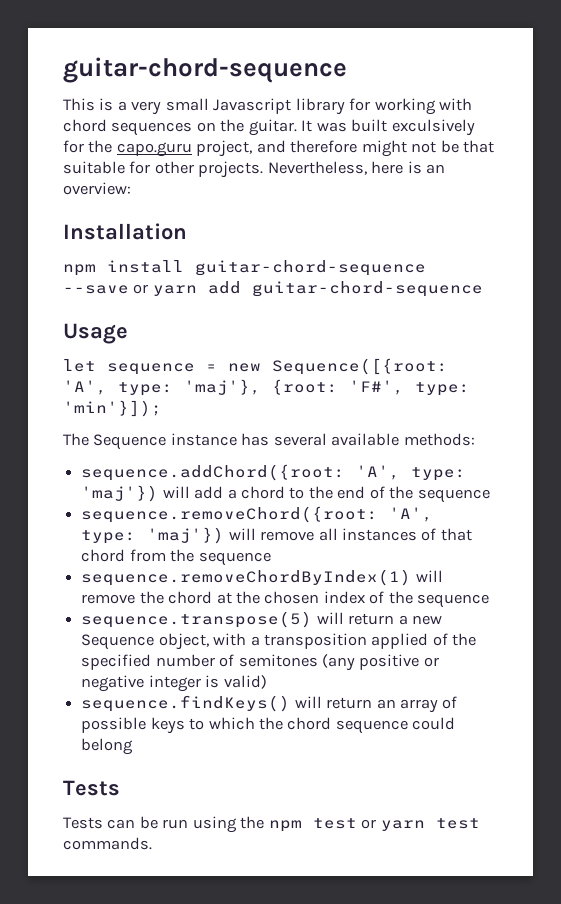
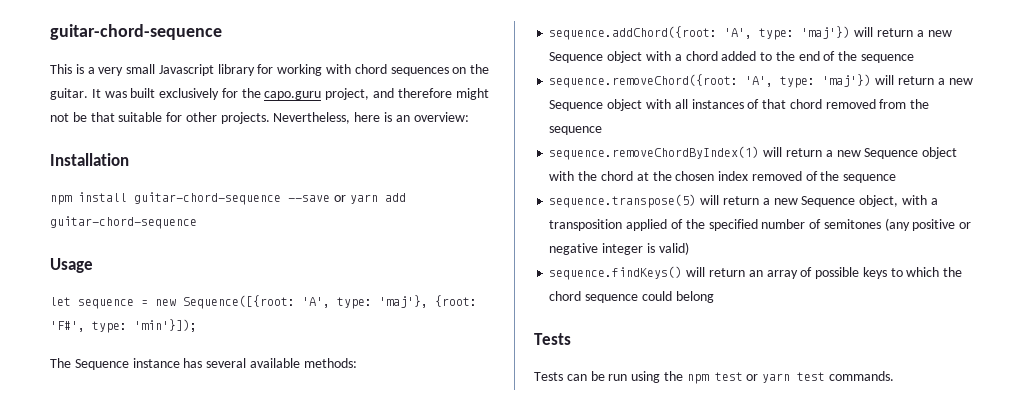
- It was built exculsively for the capo.guru project, and therefore might not be that suitable for other projects.
+ It was built exclusively for the capo.guru project, and therefore might not be that suitable for other projects.
- sequence.addChord({root: 'A', type: 'maj'}) will add a chord to the end of the sequence
+ sequence.addChord({root: 'A', type: 'maj'}) will return a new Sequence object with a chord added to the end of the sequence
- sequence.removeChord({root: 'A', type: 'maj'}) will remove all instances of that chord from the sequence
+ sequence.removeChord({root: 'A', type: 'maj'}) will return a new Sequence object with all instances of that chord removed from the sequence
- sequence.removeChordByIndex(1) will remove the chord at the chosen index of the sequence
+ sequence.removeChordByIndex(1) will return a new Sequence object with the chord at the chosen index removed of the sequence

